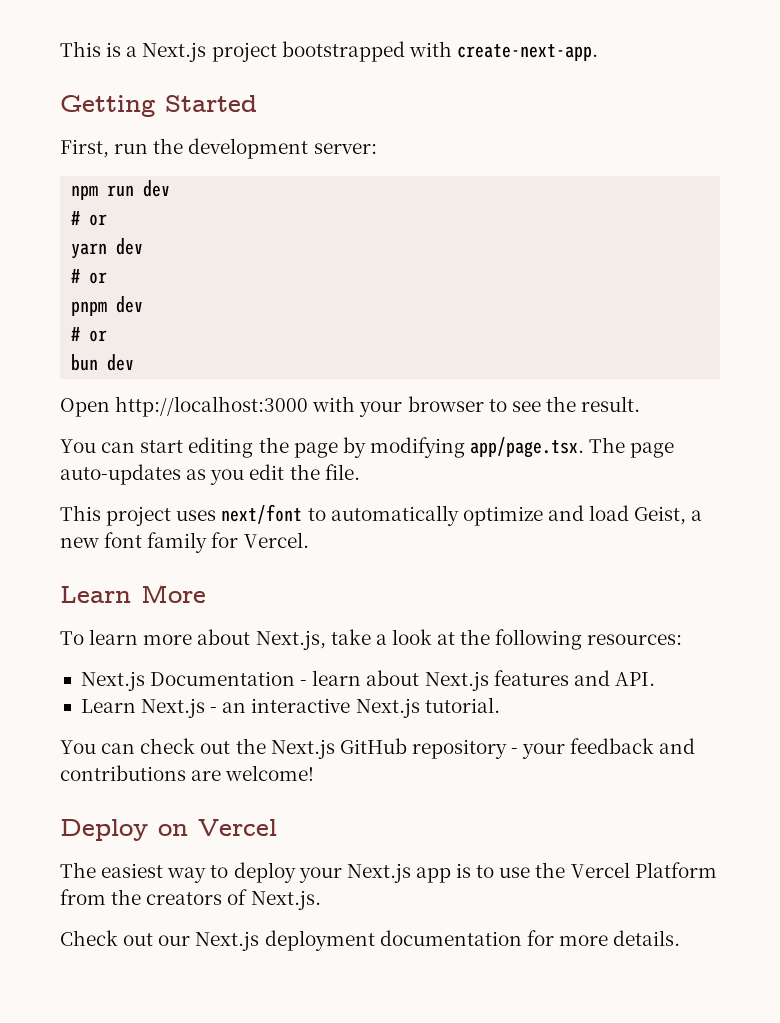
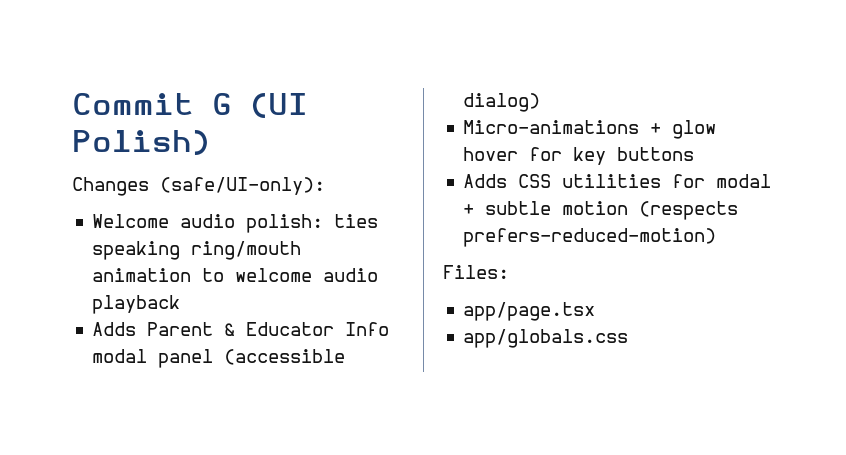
- This is a Next.js project bootstrapped with create-next-app.
- Getting Started
- First, run the development server:
- npm run dev
- # or
- yarn dev
- # or
- pnpm dev
- # or
- bun dev
- Open http://localhost:3000 with your browser to see the result.
- You can start editing the page by modifying app/page.tsx. The page auto-updates as you edit the file.
- This project uses next/font to automatically optimize and load Geist, a new font family for Vercel.
- Learn More
- To learn more about Next.js, take a look at the following resources:
- Next.js Documentation - learn about Next.js features and API.
- Learn Next.js - an interactive Next.js tutorial.
- You can check out the Next.js GitHub repository - your feedback and contributions are welcome!
- Deploy on Vercel
- The easiest way to deploy your Next.js app is to use the Vercel Platform from the creators of Next.js.
- Check out our Next.js deployment documentation for more details.
+ Commit G (UI Polish)
+ Changes (safe/UI-only):
+ Welcome audio polish: ties speaking ring/mouth animation to welcome audio playback
+ Adds Parent & Educator Info modal panel (accessible dialog)
+ Micro-animations + glow hover for key buttons
+ Adds CSS utilities for modal + subtle motion (respects prefers-reduced-motion)
+ Files:
+ app/page.tsx
+ app/globals.css

